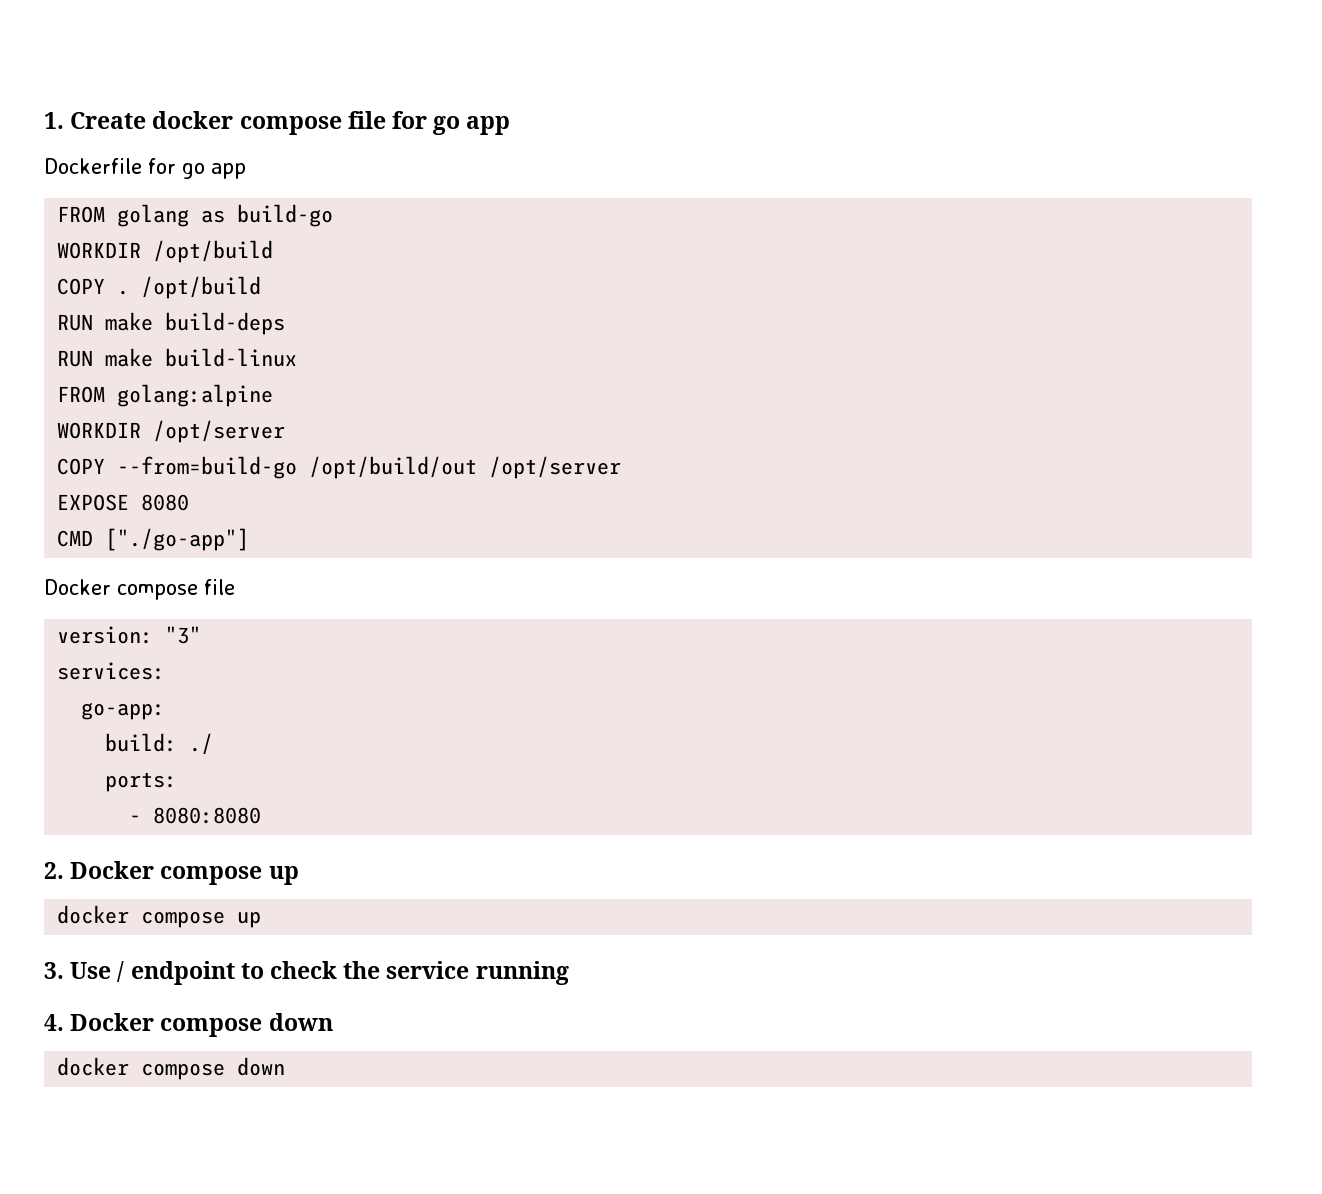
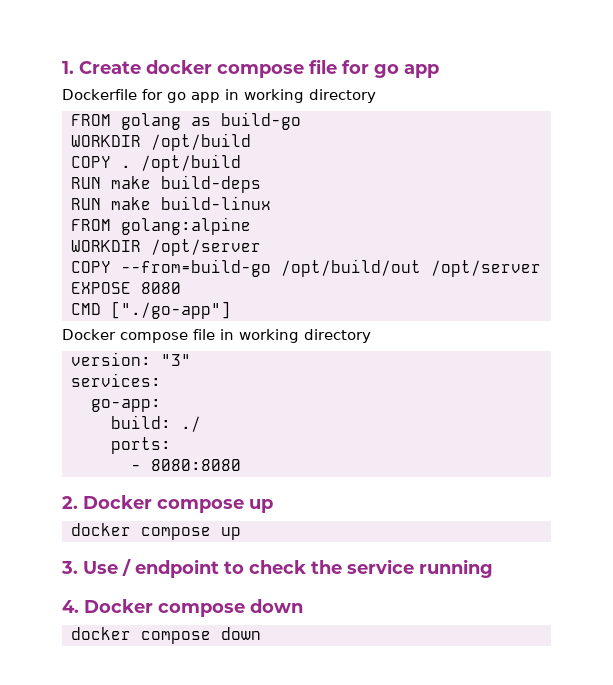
- Dockerfile for go app
+ Dockerfile for go app in working directory
- Docker compose file
+ Docker compose file in working directory

